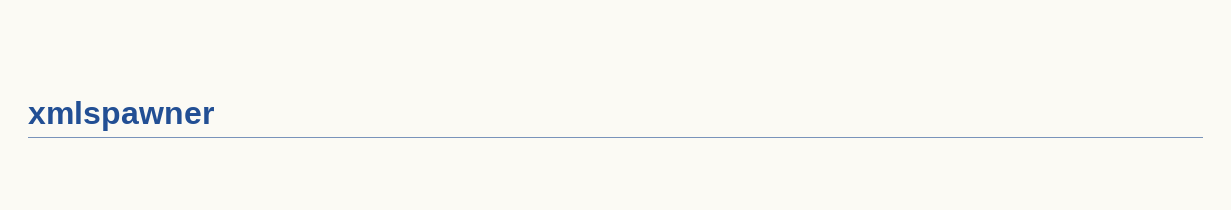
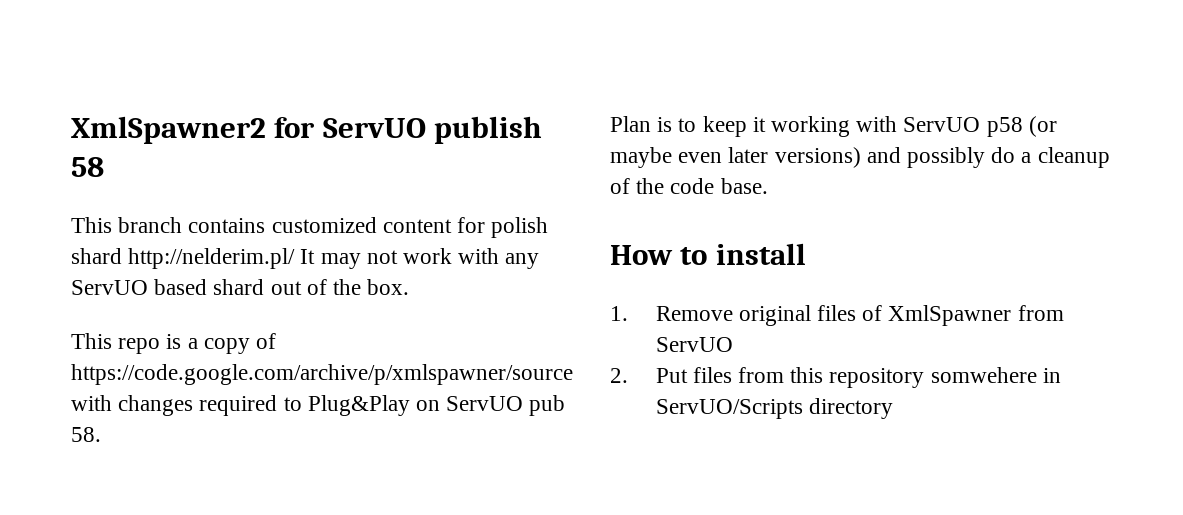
- xmlspawner
+ XmlSpawner2 for ServUO publish 58
+ This branch contains customized content for polish shard http://nelderim.pl/ It may not work with any ServUO based shard out of the box.
+ This repo is a copy of https://code.google.com/archive/p/xmlspawner/source with changes required to Plug&Play on ServUO pub 58.
+ Plan is to keep it working with ServUO p58 (or maybe even later versions) and possibly do a cleanup of the code base.
+ How to install
+ 1. Remove original files of XmlSpawner from ServUO
+ 2. Put files from this repository somwehere in ServUO/Scripts directory

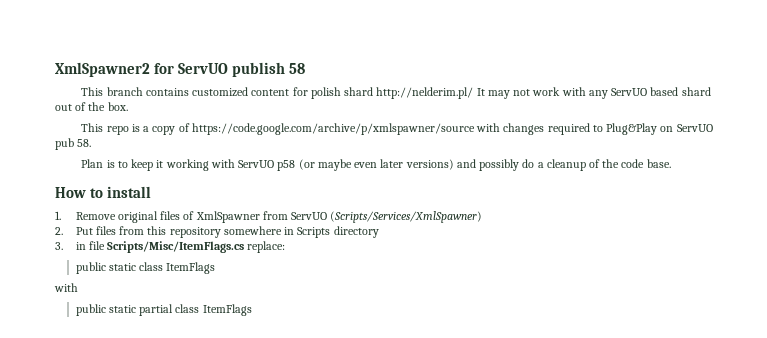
- 1. Remove original files of XmlSpawner from ServUO
+ 1. Remove original files of XmlSpawner from ServUO (Scripts/Services/XmlSpawner)
- 2. Put files from this repository somwehere in ServUO/Scripts directory
+ 2. Put files from this repository somewhere in Scripts directory
+ 3. in file Scripts/Misc/ItemFlags.cs replace:
+ public static class ItemFlags
+ with
+ public static partial class ItemFlags

